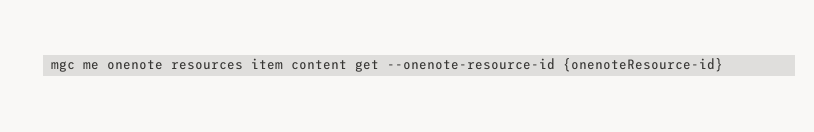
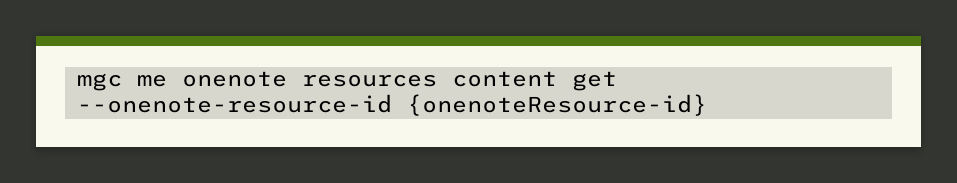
- mgc me onenote resources item content get --onenote-resource-id {onenoteResource-id}
+ mgc me onenote resources content get --onenote-resource-id {onenoteResource-id}

